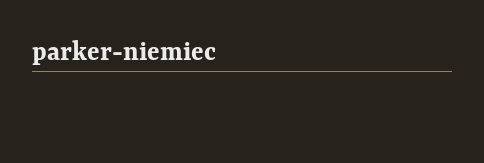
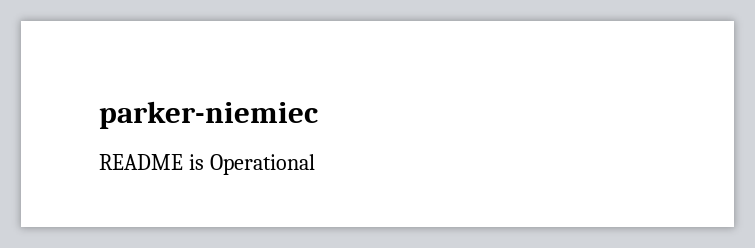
+ README is Operational

